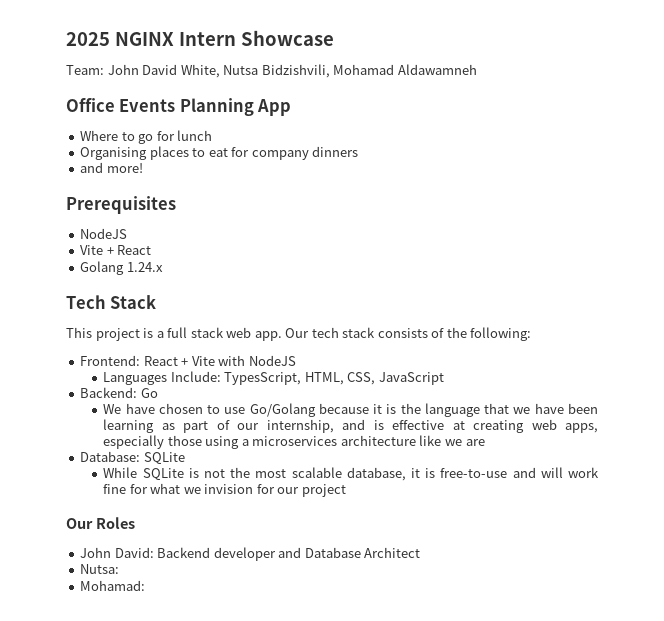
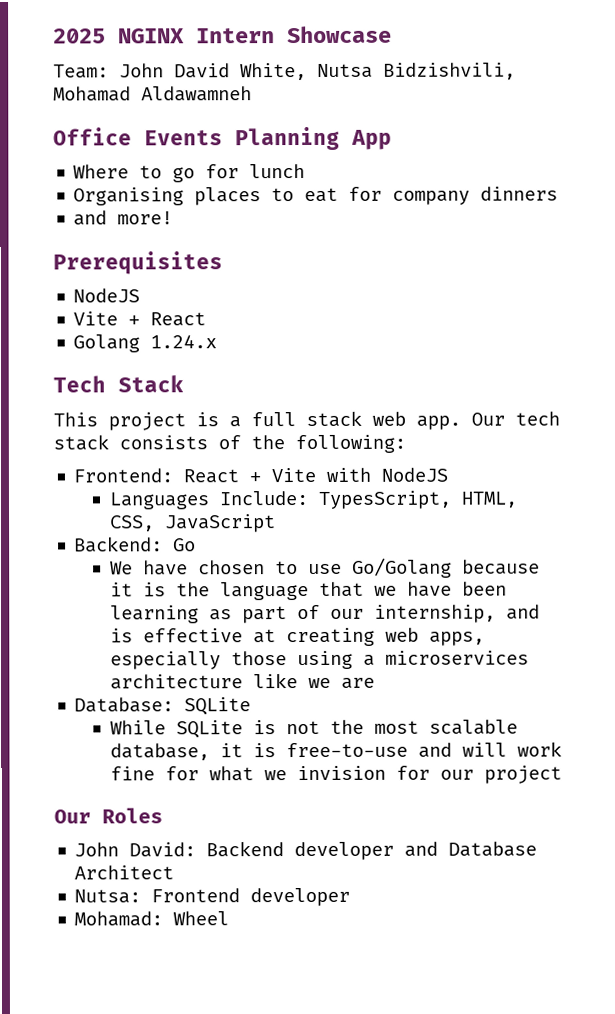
- Nutsa:
+ Nutsa: Frontend developer
- Mohamad:
+ Mohamad: Wheel

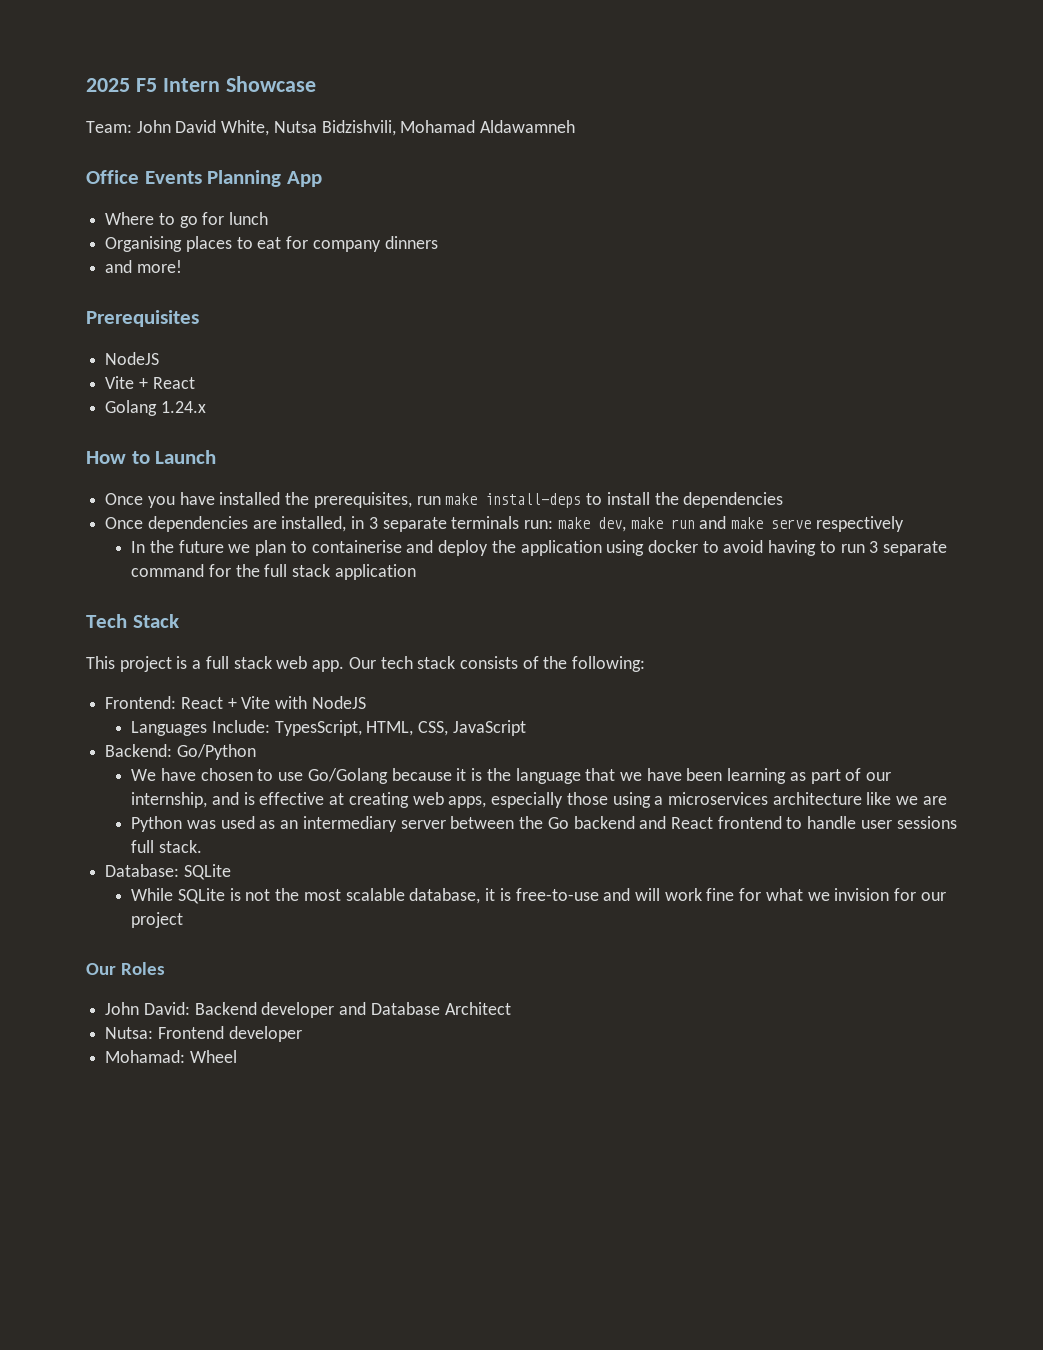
- 2025 NGINX Intern Showcase
+ 2025 F5 Intern Showcase
+ How to Launch
+ Once you have installed the prerequisites, run make install-deps to install the dependencies
+ Once dependencies are installed, in 3 separate terminals run: make dev, make run and make serve respectively
+ In the future we plan to containerise and deploy the application using docker to avoid having to run 3 separate command for the full stack application
- Backend: Go
+ Backend: Go/Python
+ Python was used as an intermediary server between the Go backend and React frontend to handle user sessions full stack.

